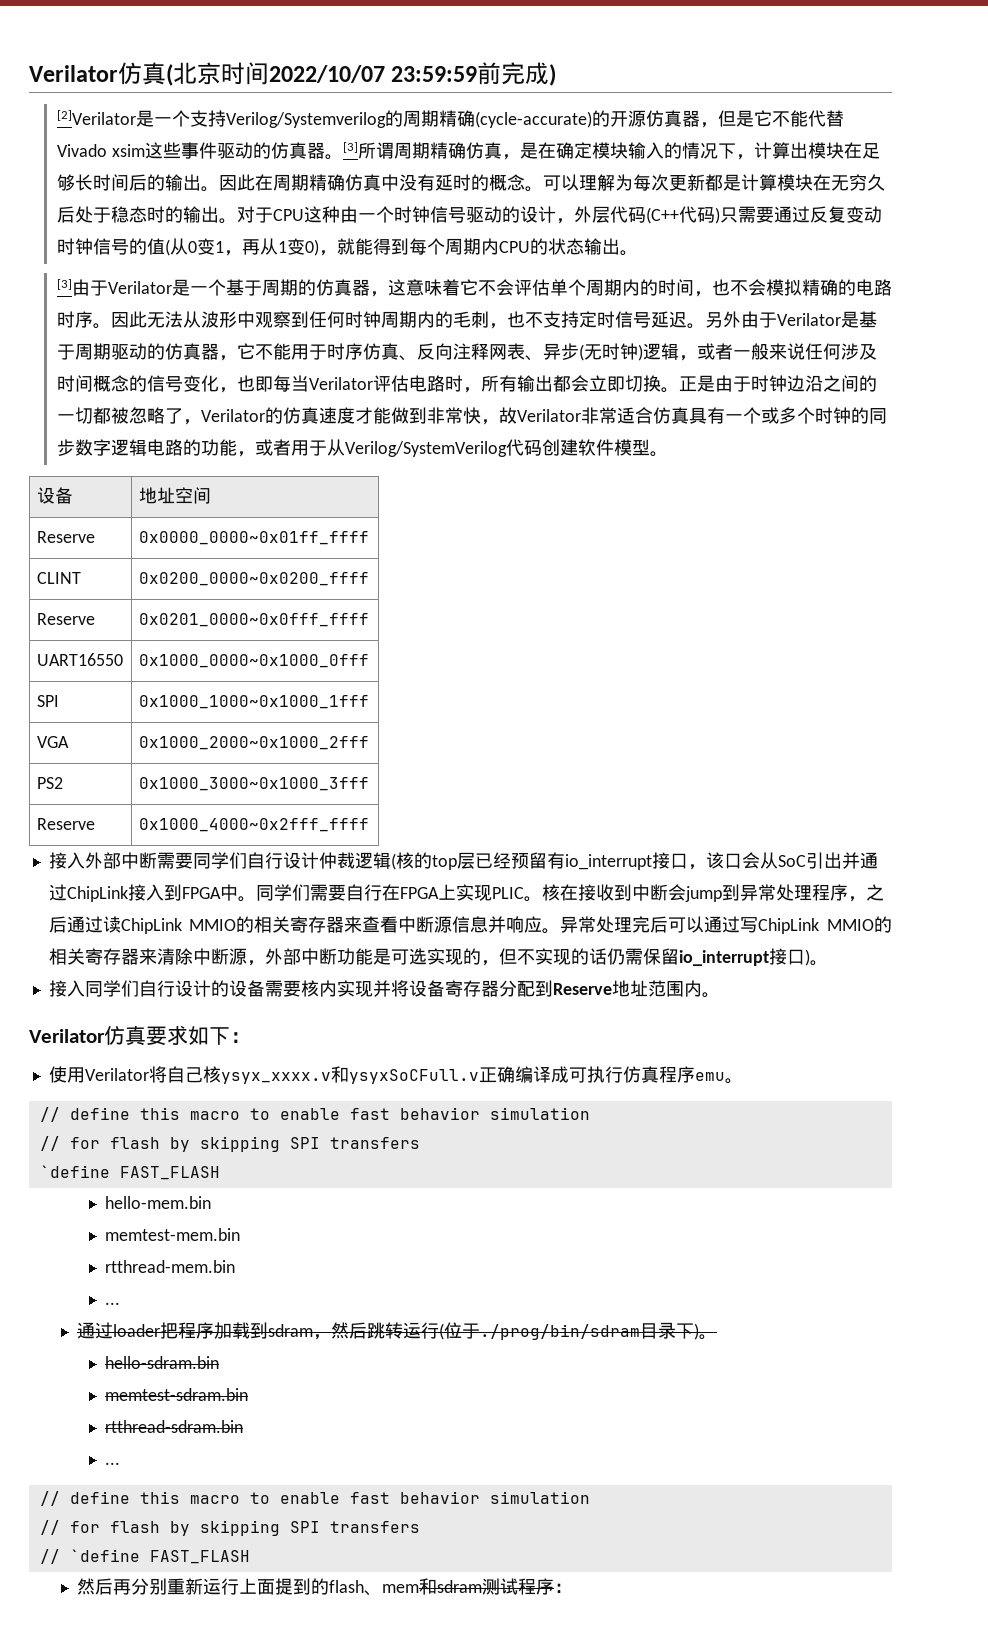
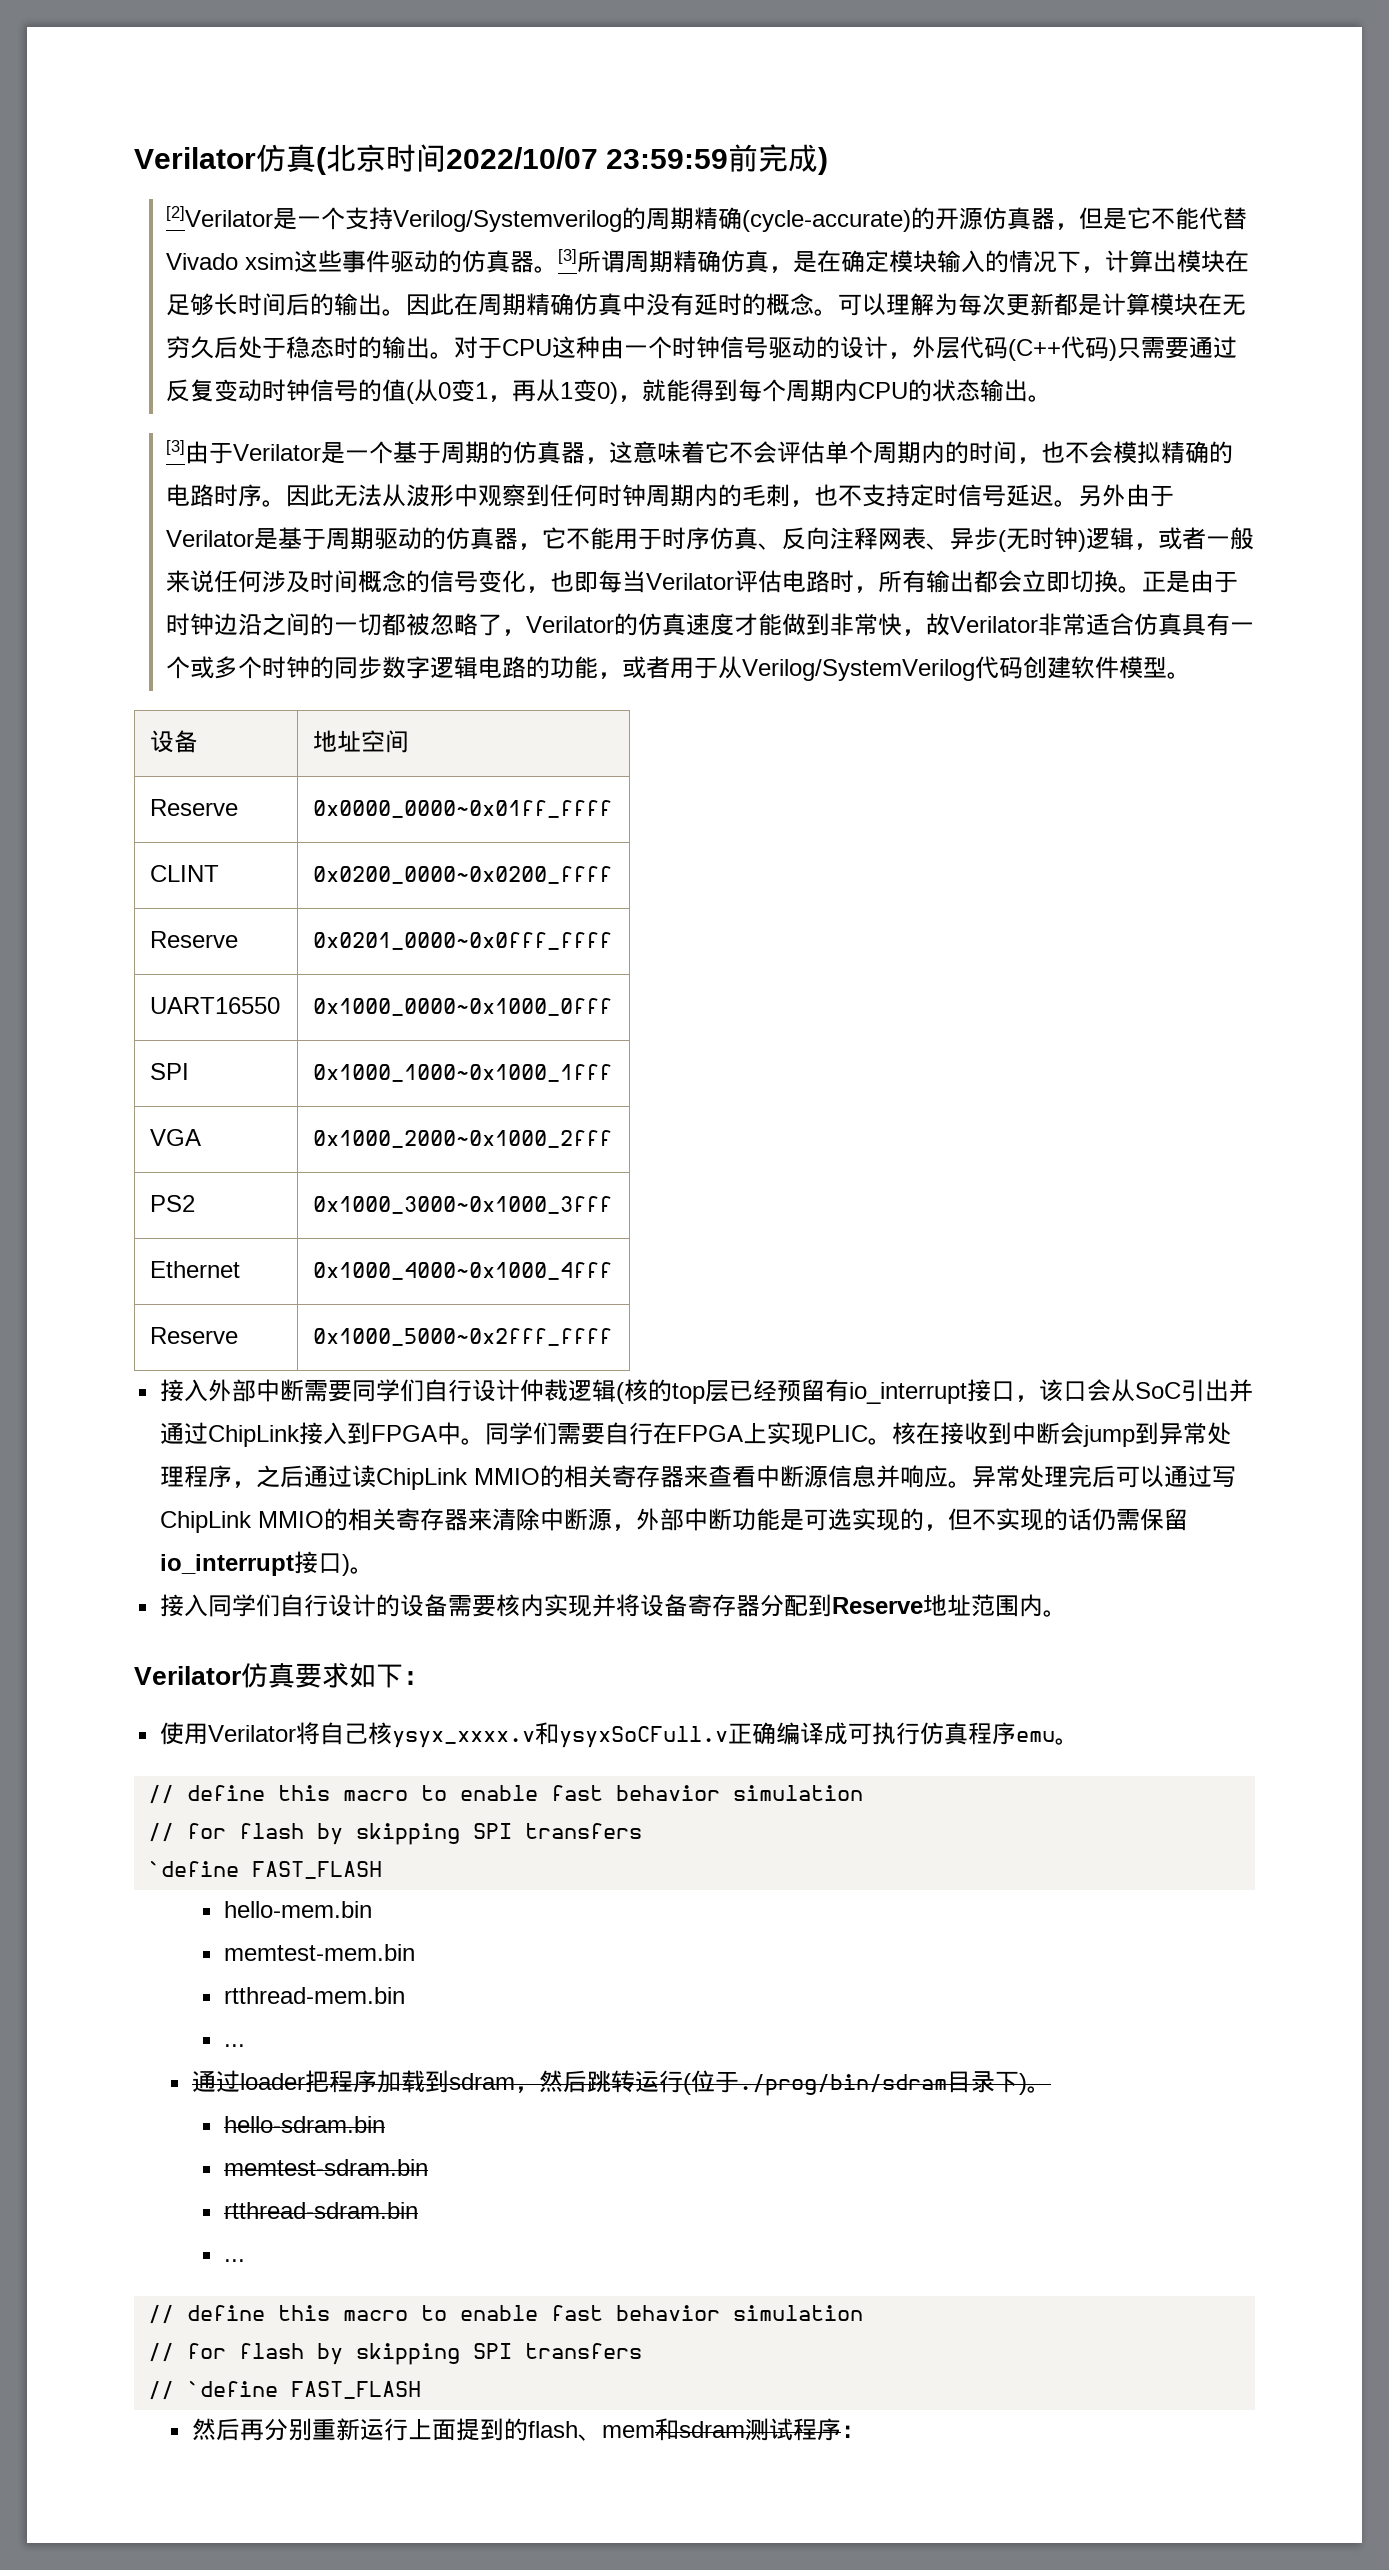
- Reserve | 0x1000_4000~0x2fff_ffff
+ Ethernet | 0x1000_4000~0x1000_4fff
+ Reserve | 0x1000_5000~0x2fff_ffff

